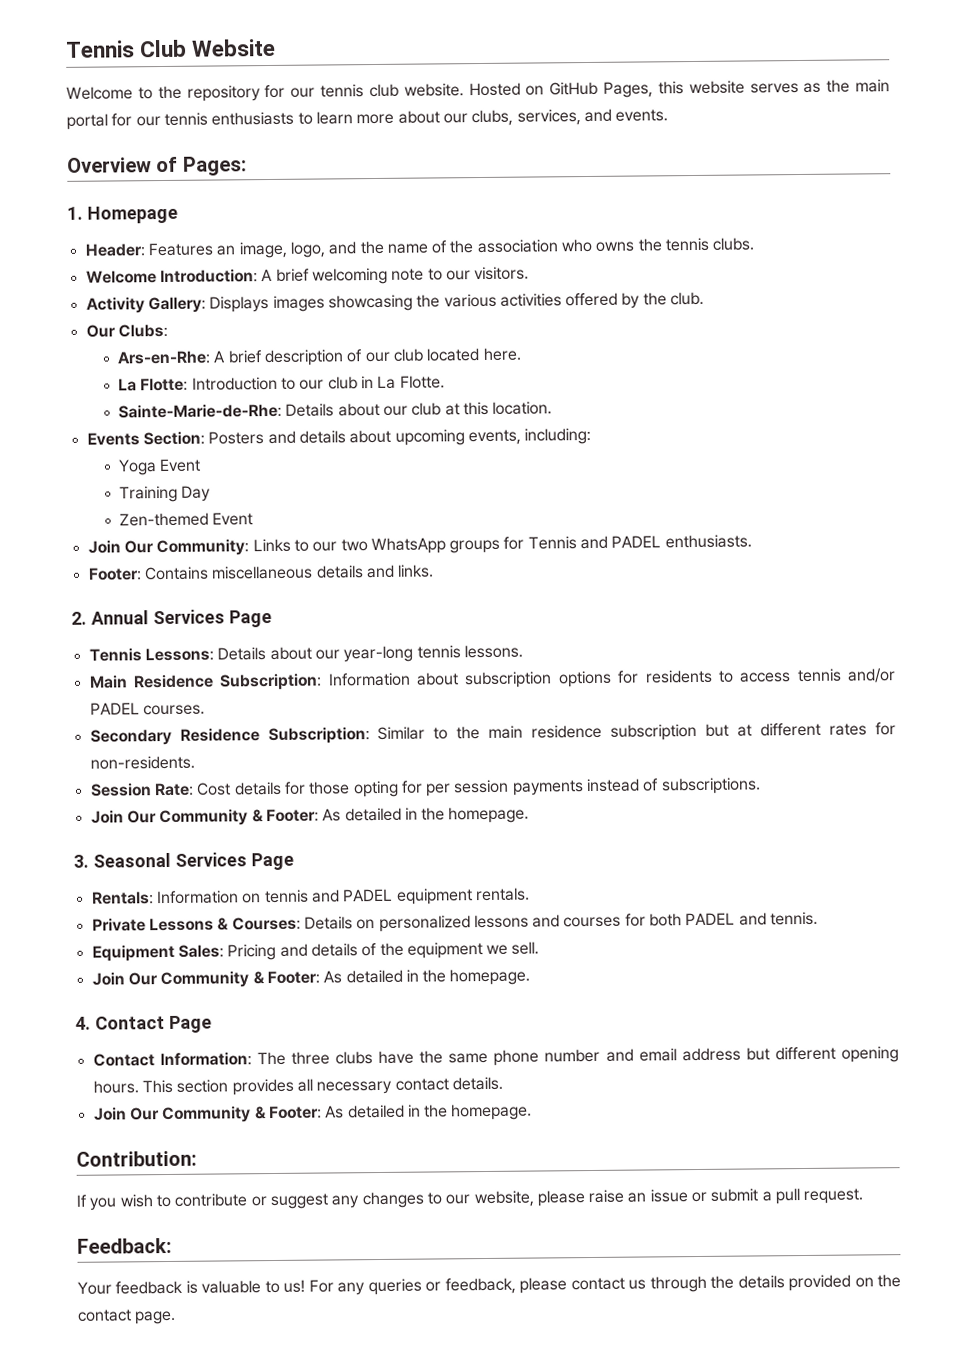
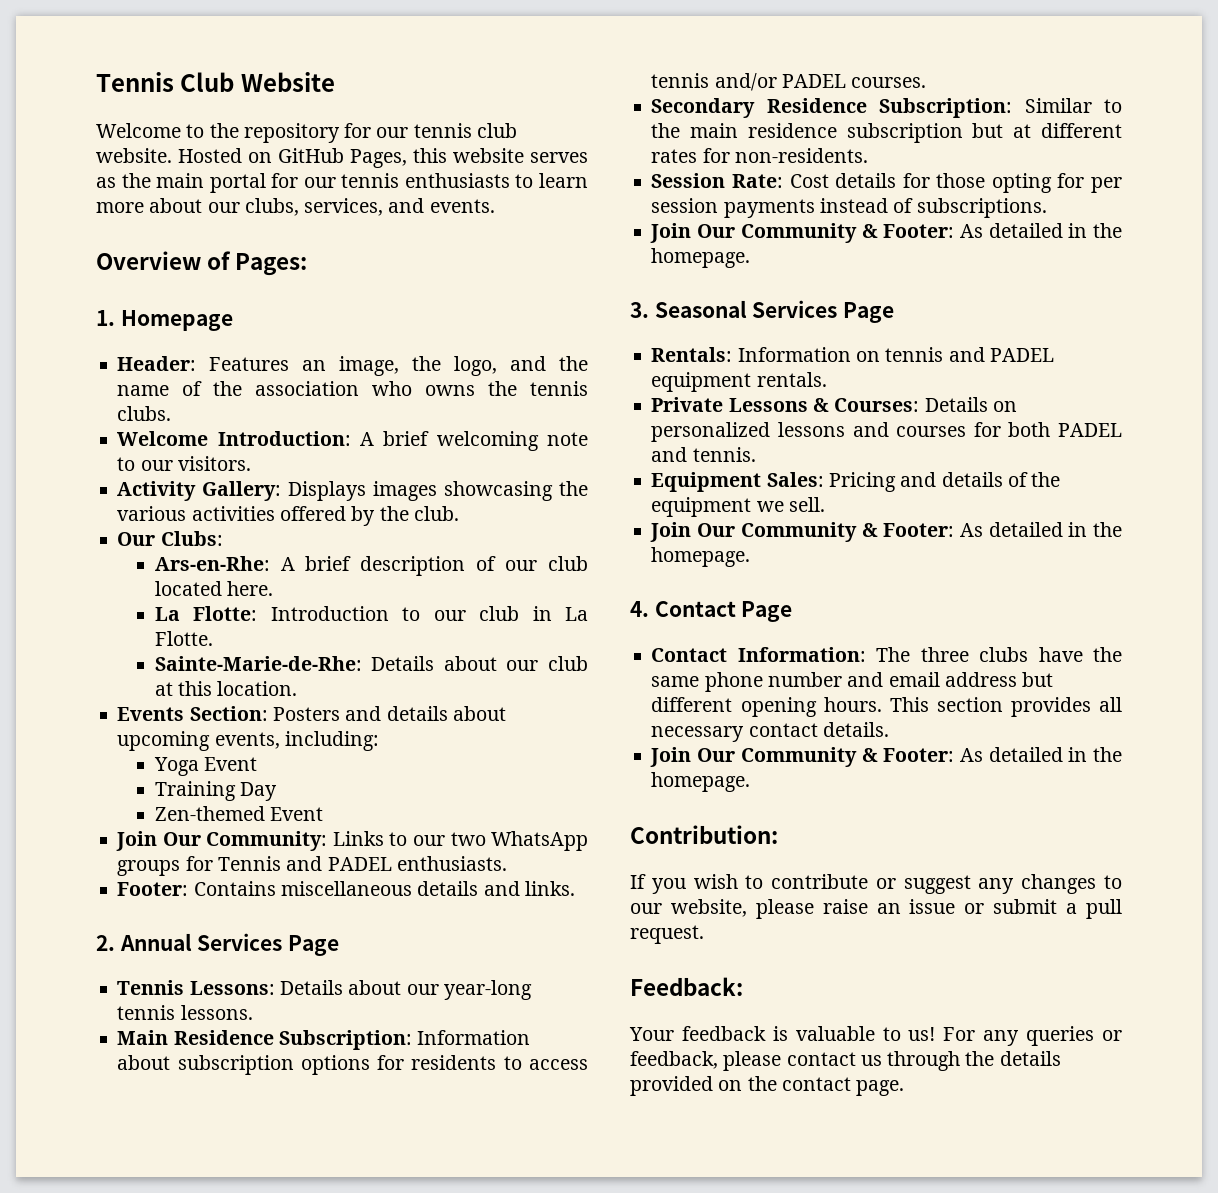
- Header: Features an image, logo, and the name of the association who owns the tennis clubs.
+ Header: Features an image, the logo, and the name of the association who owns the tennis clubs.

